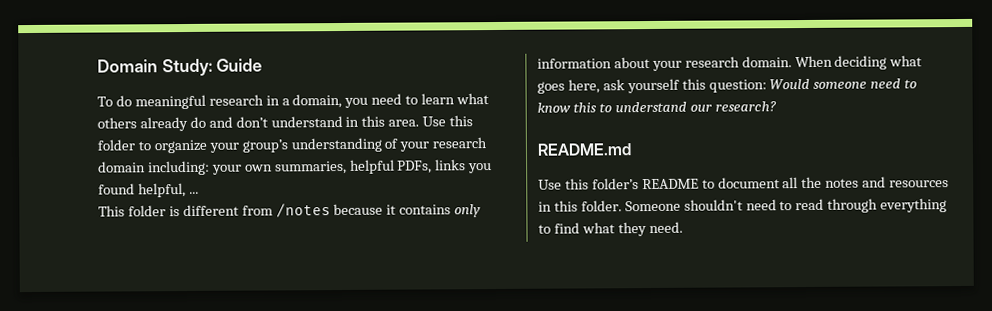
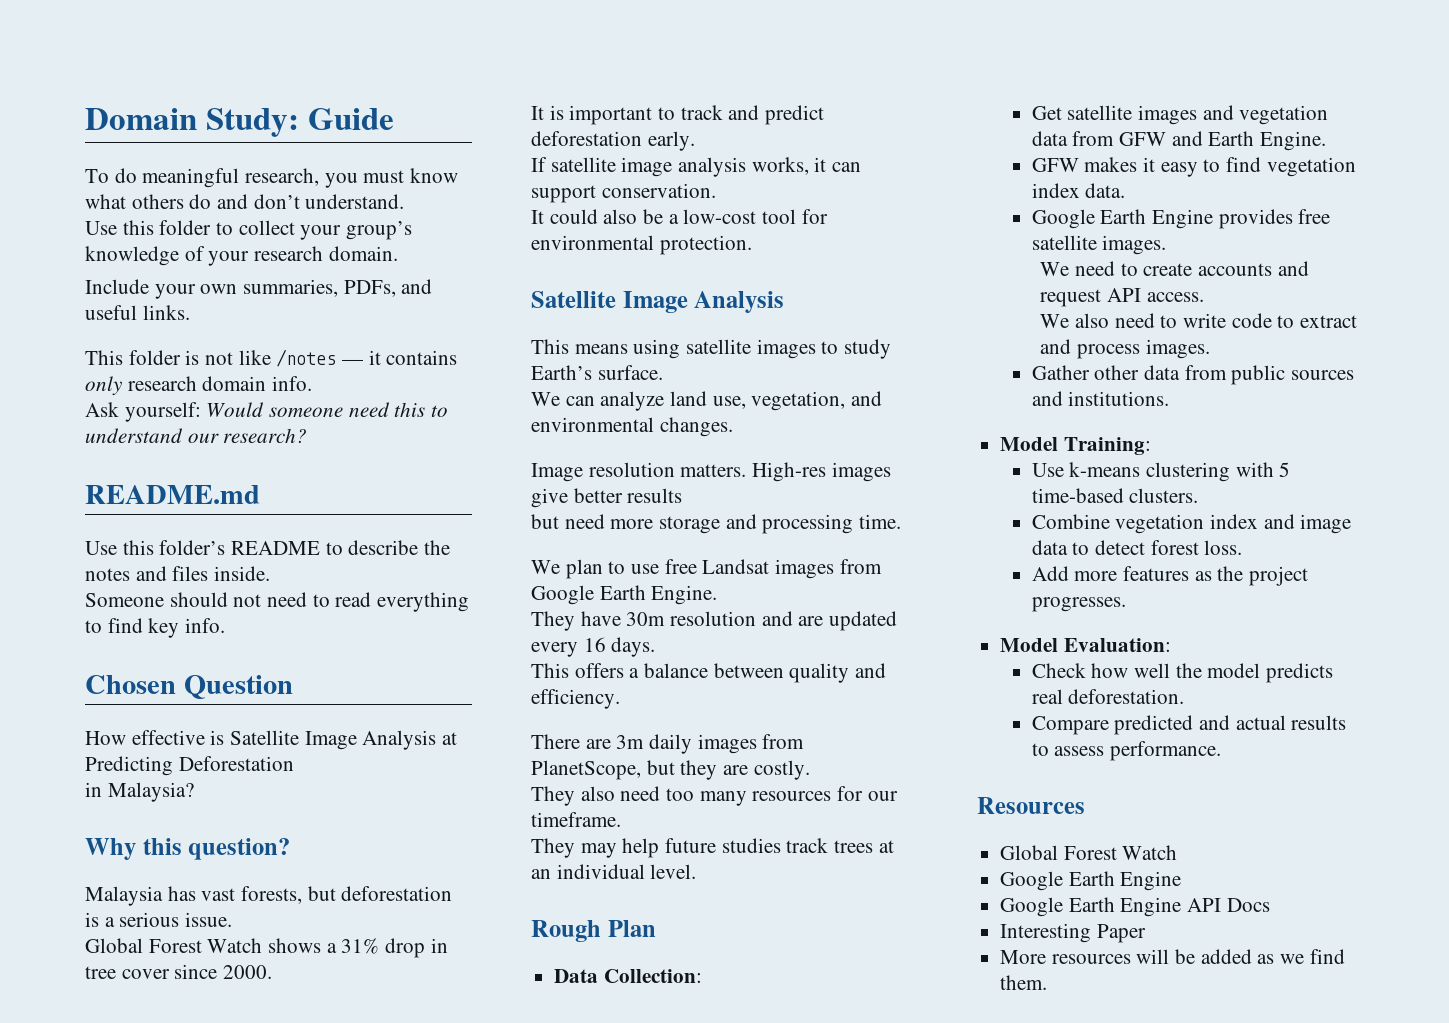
- To do meaningful research in a domain, you need to learn what others already do and don’t understand in this area. Use this folder to organize your group’s understanding of your research domain including: your own summaries, helpful PDFs, links you found helpful, ...
- This folder is different from /notes because it contains only information about your research domain. When deciding what goes here, ask yourself this question: Would someone need to know this to understand our research?
+ To do meaningful research, you must know what others do and don’t understand.
+ Use this folder to collect your group’s knowledge of your research domain.
+ Include your own summaries, PDFs, and useful links.
+ This folder is not like /notes — it contains only research domain info.
+ Ask yourself: Would someone need this to understand our research?
- Use this folder’s README to document all the notes and resources in this folder. Someone shouldn't need to read through everything to find what they need.
+ Use this folder’s README to describe the notes and files inside.
+ Someone should not need to read everything to find key info.
+ Chosen Question
+ How effective is Satellite Image Analysis at Predicting Deforestation
+ in Malaysia?
+ Why this question?
+ Malaysia has vast forests, but deforestation is a serious issue.
+ Global Forest Watch shows a 31% drop in tree cover since 2000.
+ It is important to track and predict deforestation early.
+ If satellite image analysis works, it can support conservation.
+ It could also be a low-cost tool for environmental protection.
+ Satellite Image Analysis
+ This means using satellite images to study Earth’s surface.
+ We can analyze land use, vegetation, and environmental changes.
+ Image resolution matters. High-res images give better results
+ but need more storage and processing time.
+ We plan to use free Landsat images from Google Earth Engine.
+ They have 30m resolution and are updated every 16 days.
+ This offers a balance between quality and efficiency.
+ There are 3m daily images from PlanetScope, but they are costly.
+ They also need too many resources for our timeframe.
+ They may help future studies track trees at an individual level.
+ Rough Plan
+ Data Collection:
+ Get satellite images and vegetation data from GFW and Earth Engine.
+ GFW makes it easy to find vegetation index data.
+ Google Earth Engine provides free satellite images.
+ We need to create accounts and request API access.
+ We also need to write code to extract and process images.
+ Gather other data from public sources and institutions.
+ Model Training:
+ Use k-means clustering with 5 time-based clusters.
+ Combine vegetation index and image data to detect forest loss.
+ Add more features as the project progresses.
+ Model Evaluation:
+ Check how well the model predicts real deforestation.
+ Compare predicted and actual results to assess performance.
+ Resources
+ Global Forest Watch
+ Google Earth Engine
+ Google Earth Engine API Docs
+ Interesting Paper
+ More resources will be added as we find them.

